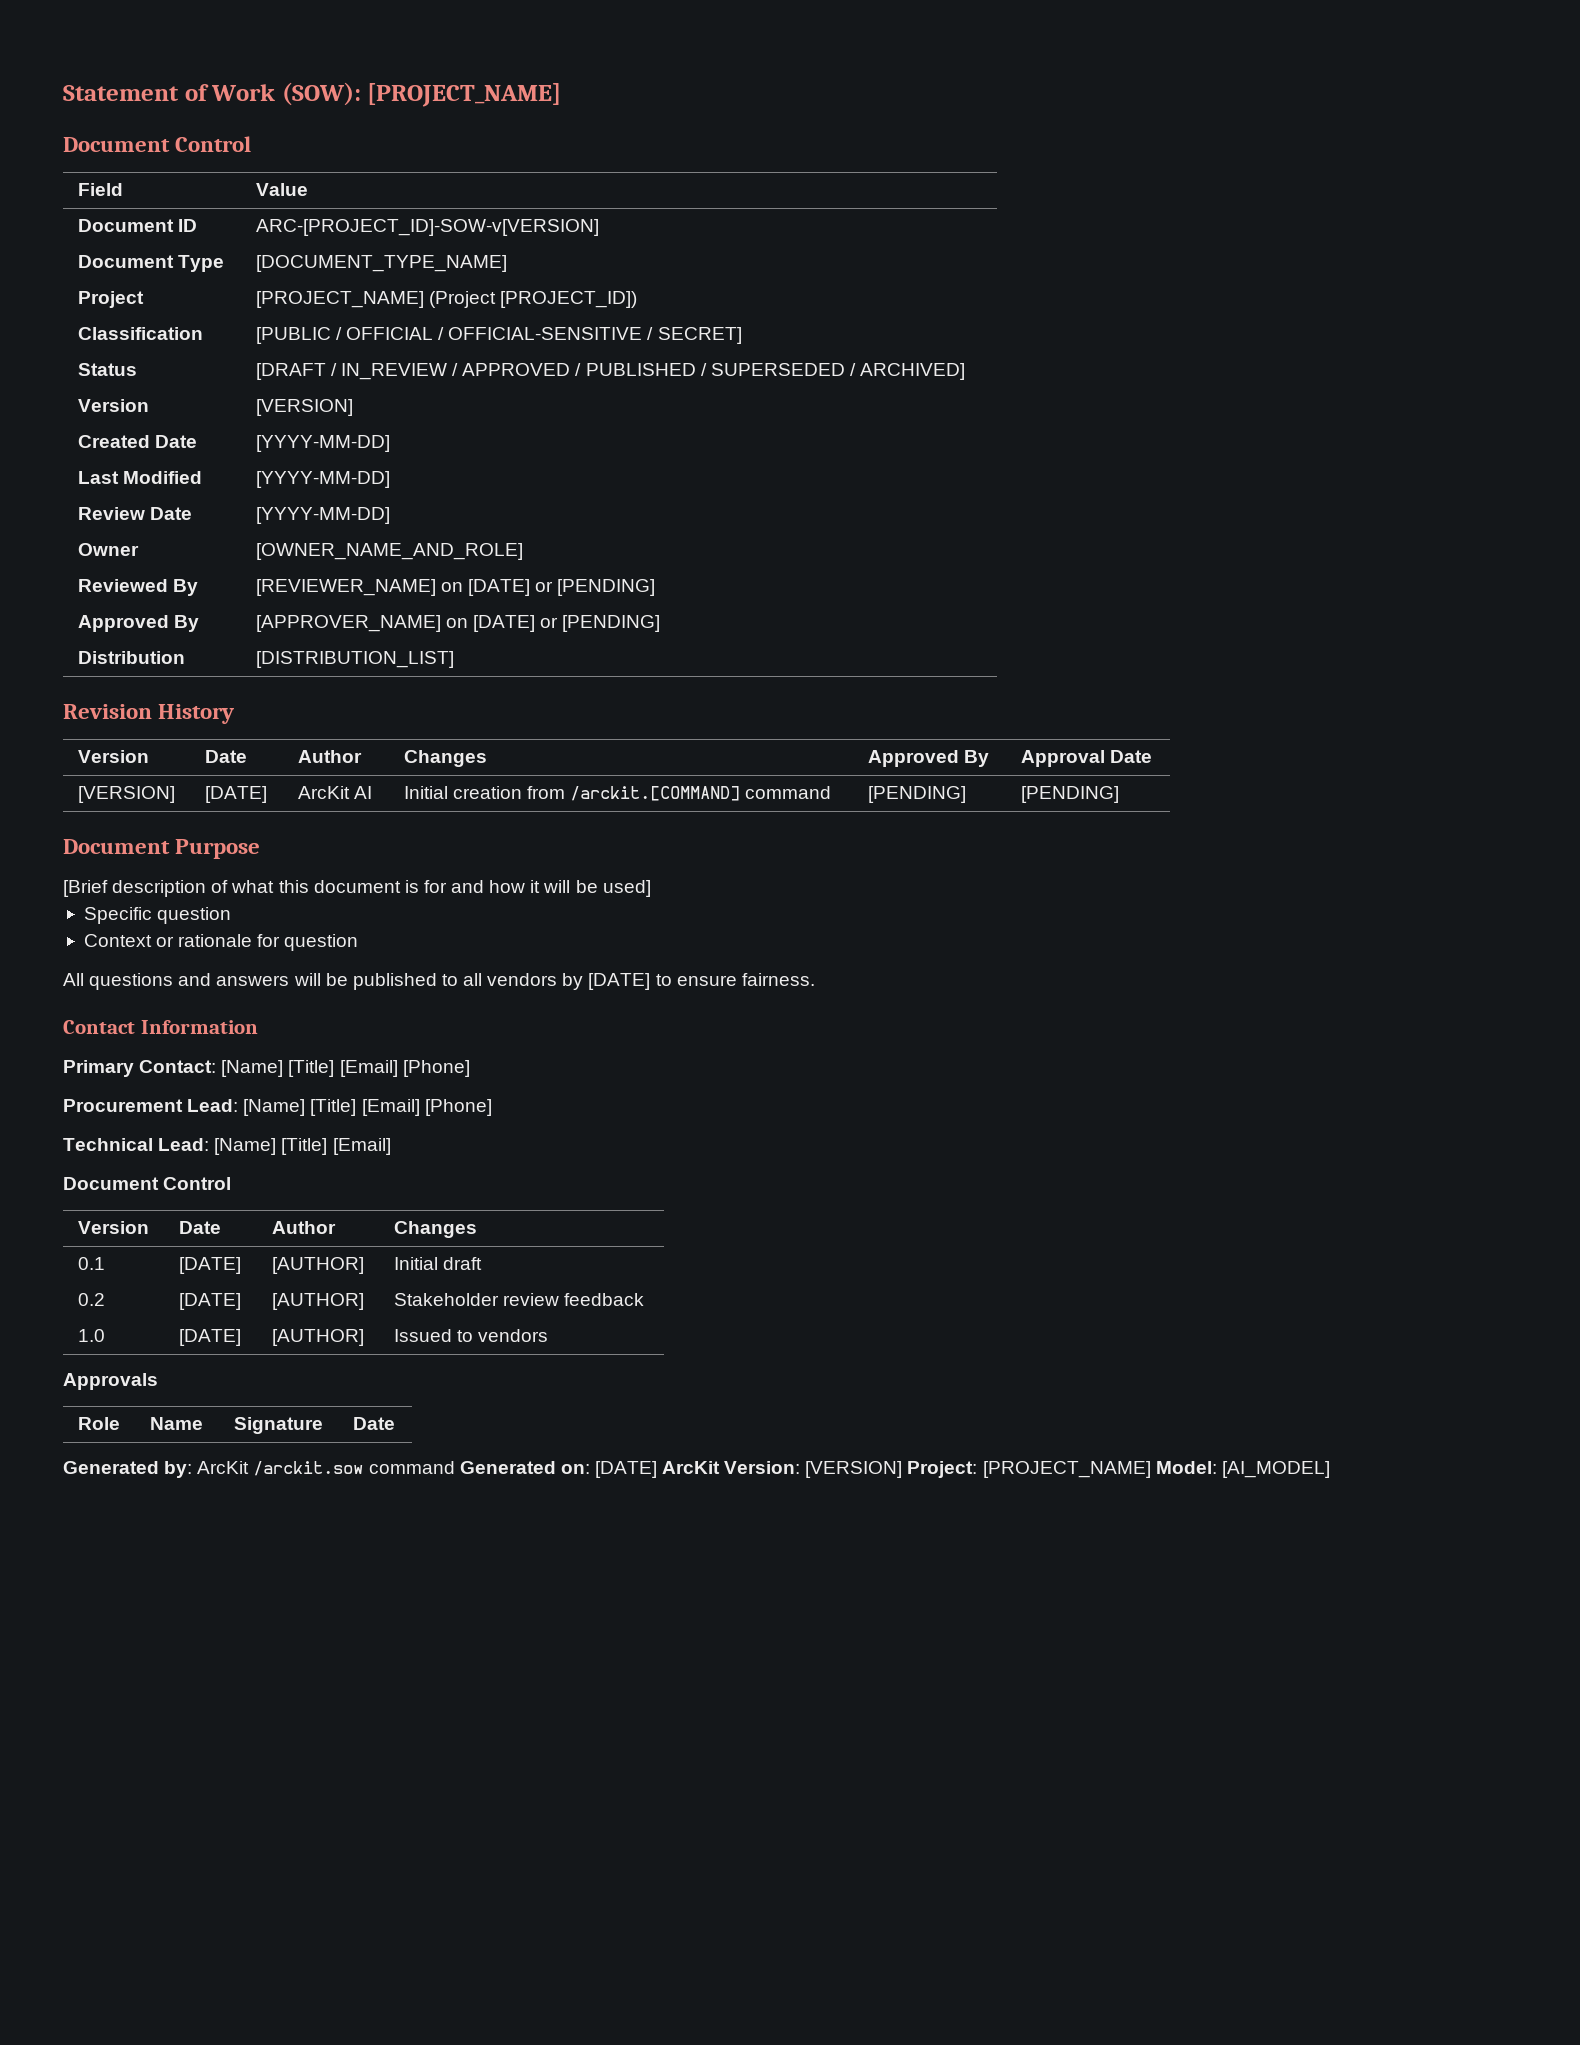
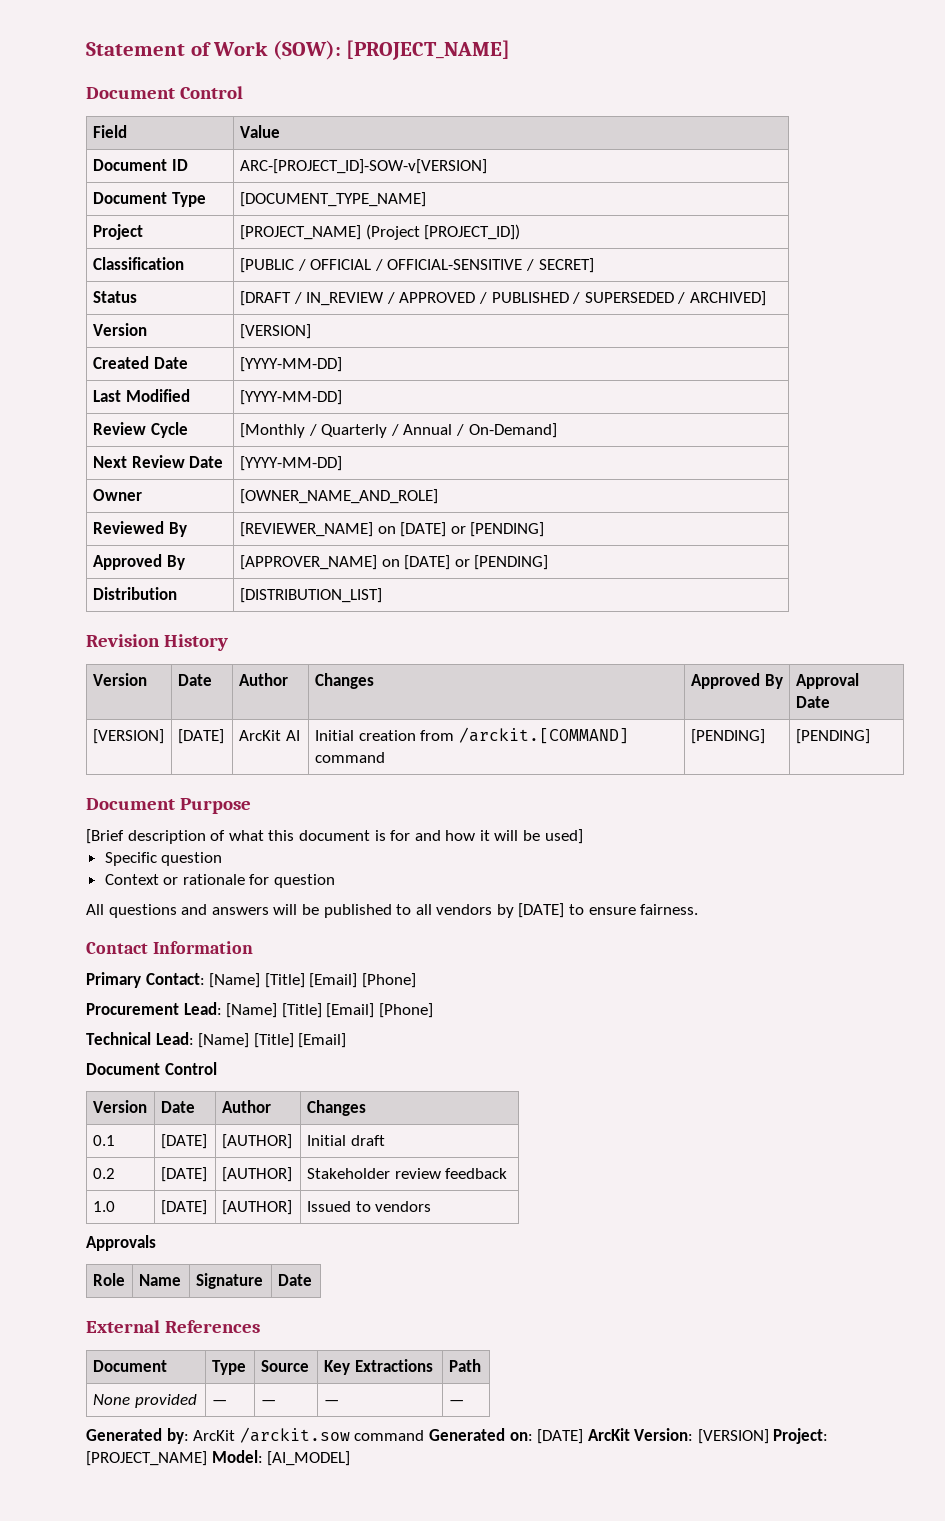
- Review Date | [YYYY-MM-DD]
+ Review Cycle | [Monthly / Quarterly / Annual / On-Demand]
+ Next Review Date | [YYYY-MM-DD]
+ External References
+ Document | Type | Source | Key Extractions | Path
+ None provided | — | — | — | —

